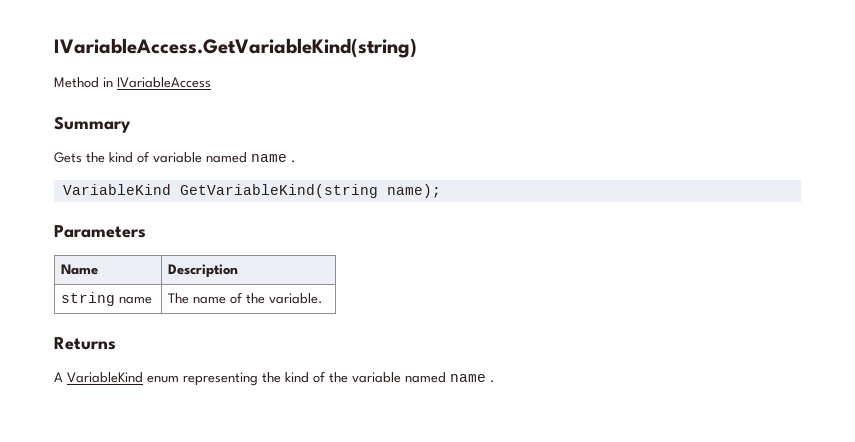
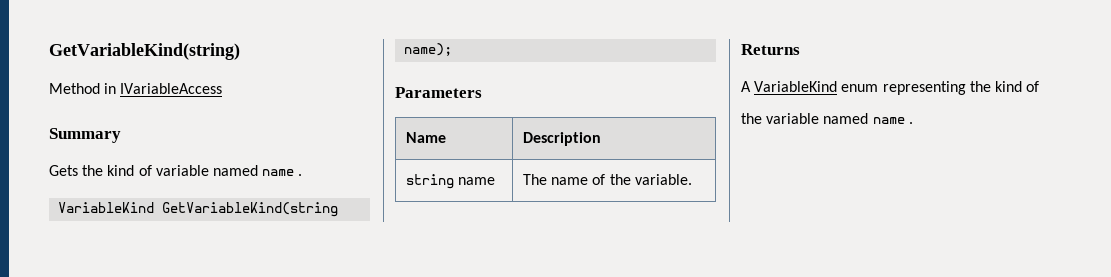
- IVariableAccess.GetVariableKind(string)
+ GetVariableKind(string)
- A VariableKind enum representing the kind of the variable named name .
+ A VariableKind enum representing the kind of
+ the variable named name .

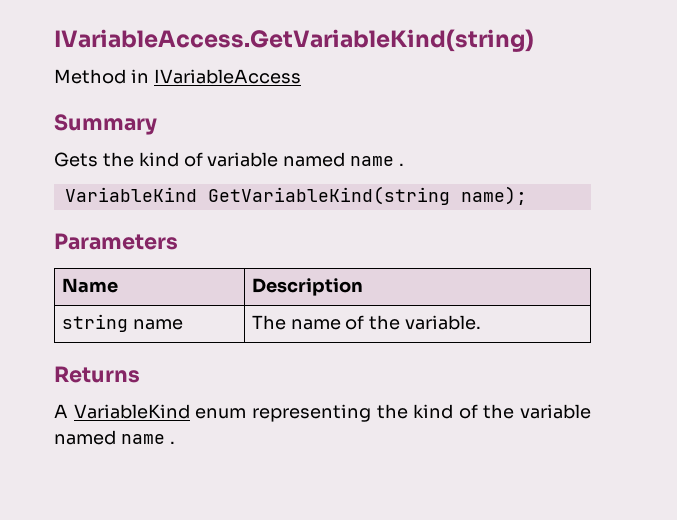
- GetVariableKind(string)
+ IVariableAccess.GetVariableKind(string)
- A VariableKind enum representing the kind of
- the variable named name .
+ A VariableKind enum representing the kind of the variable named name .

